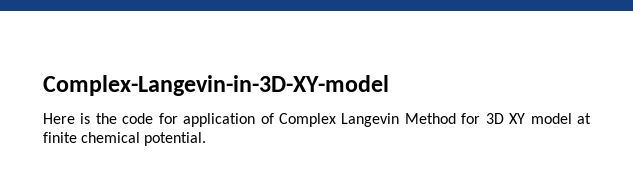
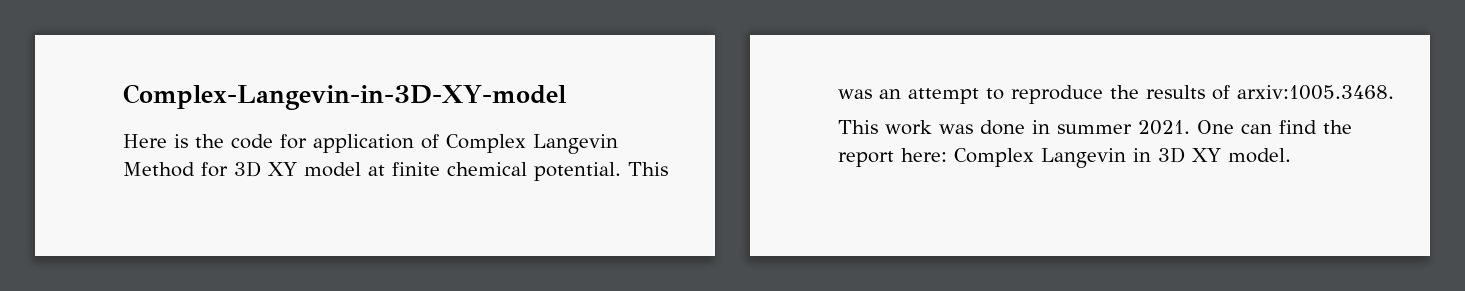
+ This was an attempt to reproduce the results of arxiv:1005.3468.
+ This work was done in summer 2021. One can find the report here: Complex Langevin in 3D XY model.

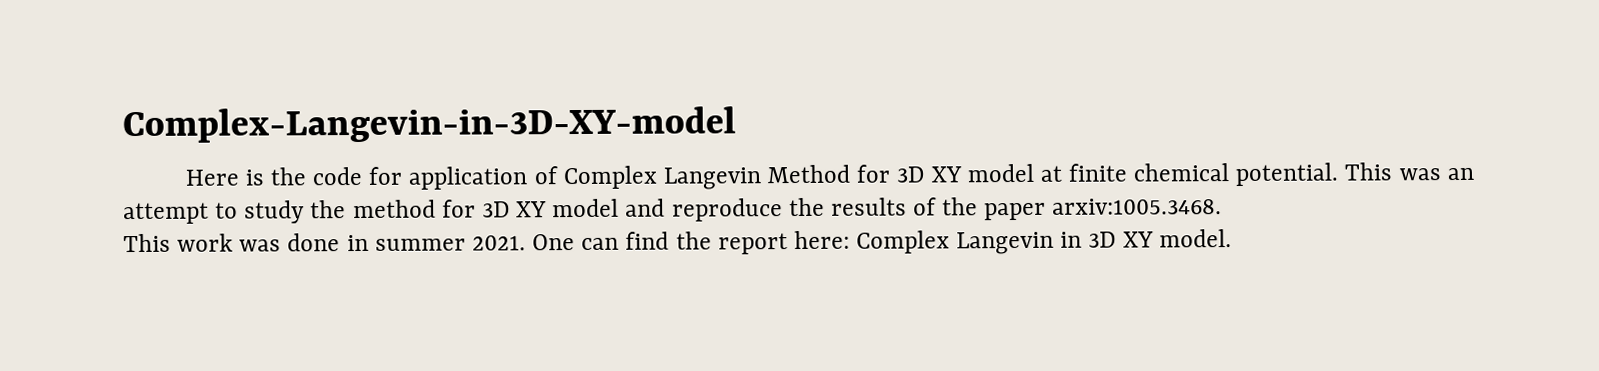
- This was an attempt to reproduce the results of arxiv:1005.3468.
+ This was an attempt to study the method for 3D XY model and reproduce the results of the paper arxiv:1005.3468.

